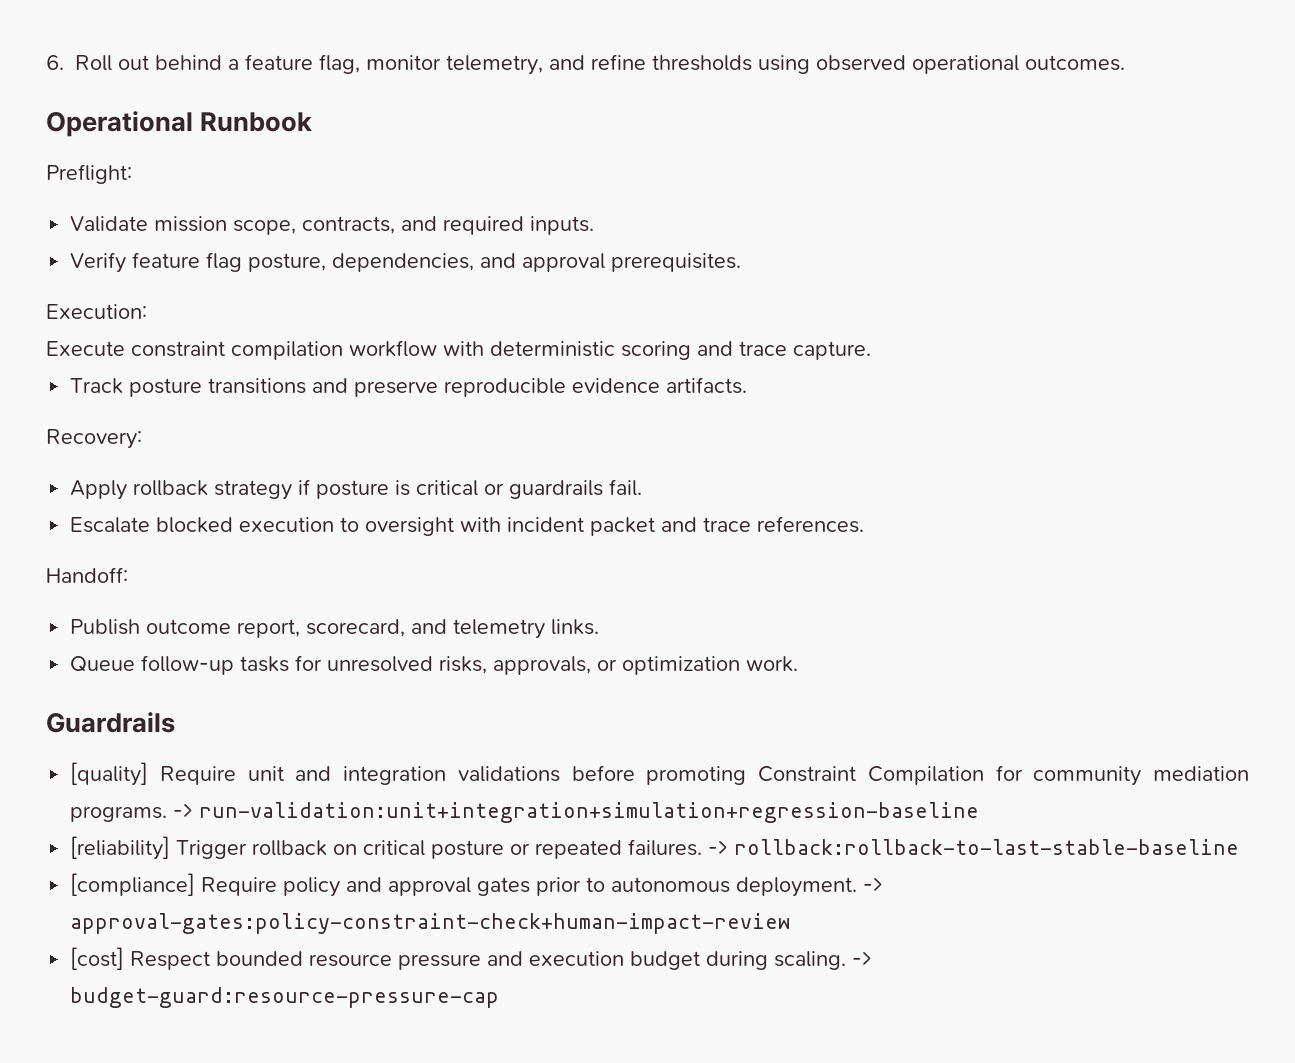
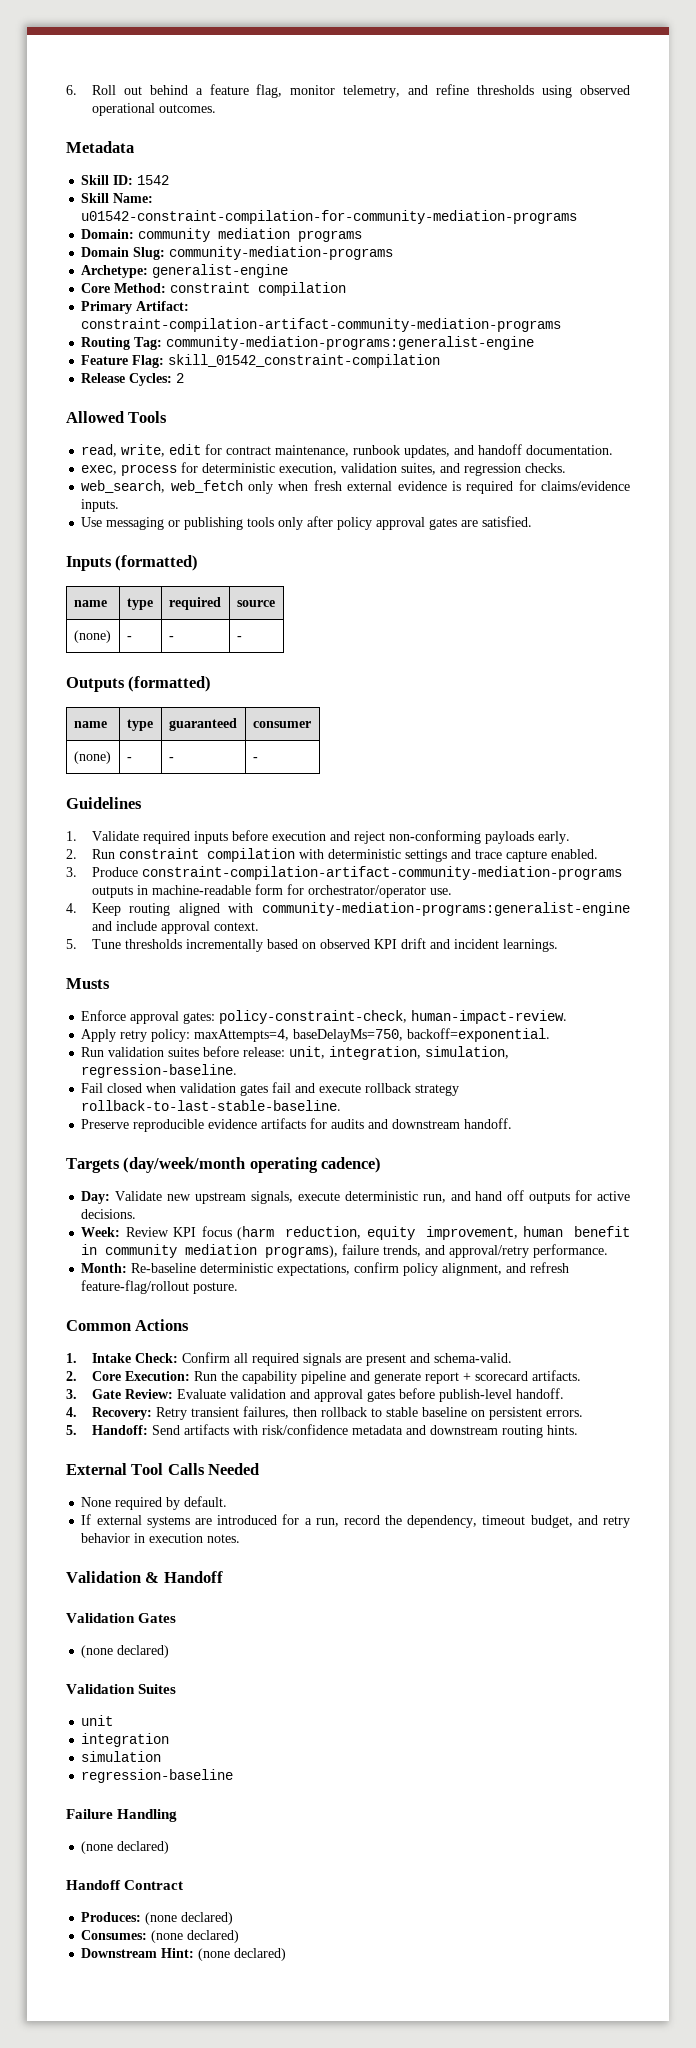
- Operational Runbook
- Preflight:
- Validate mission scope, contracts, and required inputs.
- Verify feature flag posture, dependencies, and approval prerequisites.
- Execution:
- Execute constraint compilation workflow with deterministic scoring and trace capture.
- Track posture transitions and preserve reproducible evidence artifacts.
- Recovery:
- Apply rollback strategy if posture is critical or guardrails fail.
- Escalate blocked execution to oversight with incident packet and trace references.
- Handoff:
- Publish outcome report, scorecard, and telemetry links.
- Queue follow-up tasks for unresolved risks, approvals, or optimization work.
- Guardrails
- [quality] Require unit and integration validations before promoting Constraint Compilation for community mediation programs. -> run-validation:unit+integration+simulation+regression-baseline
- [reliability] Trigger rollback on critical posture or repeated failures. -> rollback:rollback-to-last-stable-baseline
- [compliance] Require policy and approval gates prior to autonomous deployment. -> approval-gates:policy-constraint-check+human-impact-review
- [cost] Respect bounded resource pressure and execution budget during scaling. -> budget-guard:resource-pressure-cap
+ Metadata
+ Skill ID: 1542
+ Skill Name: u01542-constraint-compilation-for-community-mediation-programs
+ Domain: community mediation programs
+ Domain Slug: community-mediation-programs
+ Archetype: generalist-engine
+ Core Method: constraint compilation
+ Primary Artifact: constraint-compilation-artifact-community-mediation-programs
+ Routing Tag: community-mediation-programs:generalist-engine
+ Feature Flag: skill_01542_constraint-compilation
+ Release Cycles: 2
+ Allowed Tools
+ read, write, edit for contract maintenance, runbook updates, and handoff documentation.
+ exec, process for deterministic execution, validation suites, and regression checks.
+ web_search, web_fetch only when fresh external evidence is required for claims/evidence inputs.
+ Use messaging or publishing tools only after policy approval gates are satisfied.
+ Inputs (formatted)
+ name | type | required | source
+ (none) | - | - | -
+ Outputs (formatted)
+ name | type | guaranteed | consumer
+ (none) | - | - | -
+ Guidelines
+ 1. Validate required inputs before execution and reject non-conforming payloads early.
+ 2. Run constraint compilation with deterministic settings and trace capture enabled.
+ 3. Produce constraint-compilation-artifact-community-mediation-programs outputs in machine-readable form for orchestrator/operator use.
+ 4. Keep routing aligned with community-mediation-programs:generalist-engine and include approval context.
+ 5. Tune thresholds incrementally based on observed KPI drift and incident learnings.
+ Musts
+ Enforce approval gates: policy-constraint-check, human-impact-review.
+ Apply retry policy: maxAttempts=4, baseDelayMs=750, backoff=exponential.
+ Run validation suites before release: unit, integration, simulation, regression-baseline.
+ Fail closed when validation gates fail and execute rollback strategy rollback-to-last-stable-baseline.
+ Preserve reproducible evidence artifacts for audits and downstream handoff.
+ Targets (day/week/month operating cadence)
+ Day: Validate new upstream signals, execute deterministic run, and hand off outputs for active decisions.
+ Week: Review KPI focus (harm reduction, equity improvement, human benefit in community mediation programs), failure trends, and approval/retry performance.
+ Month: Re-baseline deterministic expectations, confirm policy alignment, and refresh feature-flag/rollout posture.
+ Common Actions
+ 1. Intake Check: Confirm all required signals are present and schema-valid.
+ 2. Core Execution: Run the capability pipeline and generate report + scorecard artifacts.
+ 3. Gate Review: Evaluate validation and approval gates before publish-level handoff.
+ 4. Recovery: Retry transient failures, then rollback to stable baseline on persistent errors.
+ 5. Handoff: Send artifacts with risk/confidence metadata and downstream routing hints.
+ External Tool Calls Needed
+ None required by default.
+ If external systems are introduced for a run, record the dependency, timeout budget, and retry behavior in execution notes.
+ Validation & Handoff
+ Validation Gates
+ (none declared)
+ Validation Suites
+ unit
+ integration
+ simulation
+ regression-baseline
+ Failure Handling
+ (none declared)
+ Handoff Contract
+ Produces: (none declared)
+ Consumes: (none declared)
+ Downstream Hint: (none declared)

